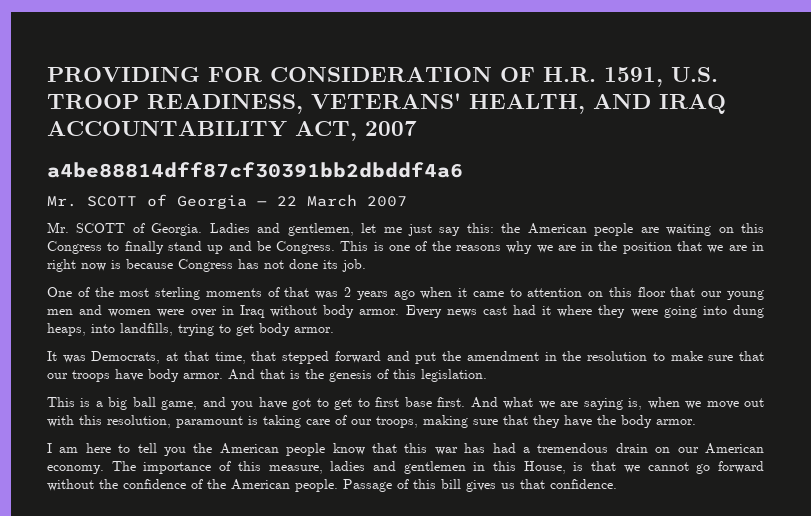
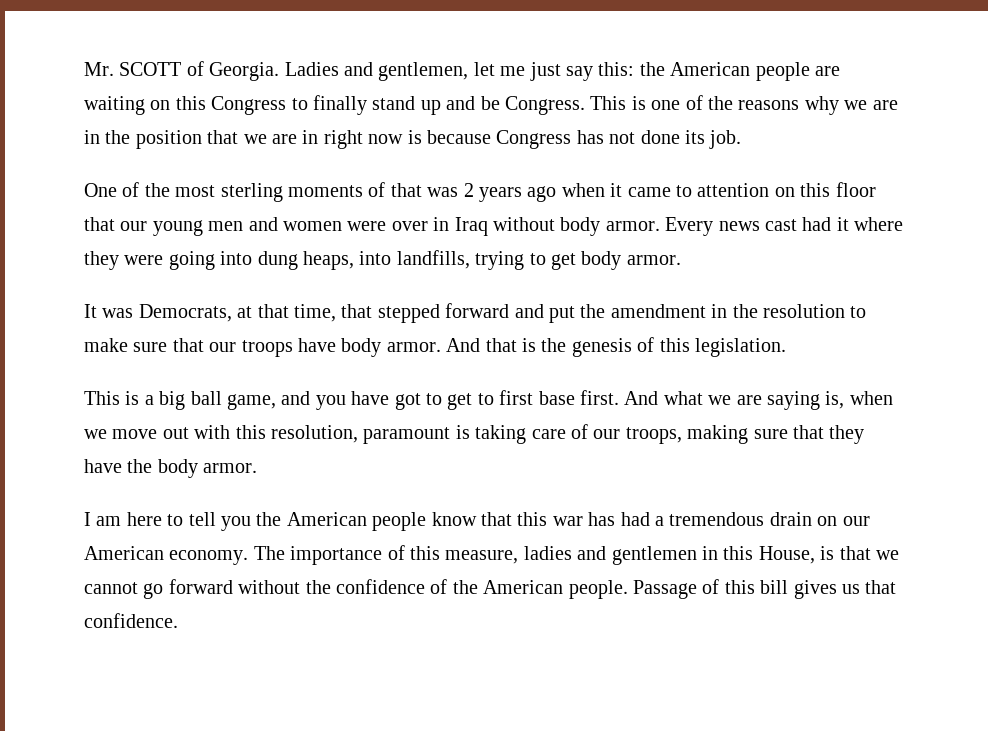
- PROVIDING FOR CONSIDERATION OF H.R. 1591, U.S. TROOP READINESS, VETERANS' HEALTH, AND IRAQ ACCOUNTABILITY ACT, 2007
- a4be88814dff87cf30391bb2dbddf4a6
- Mr. SCOTT of Georgia — 22 March 2007

